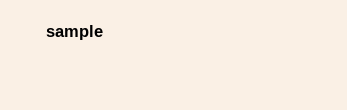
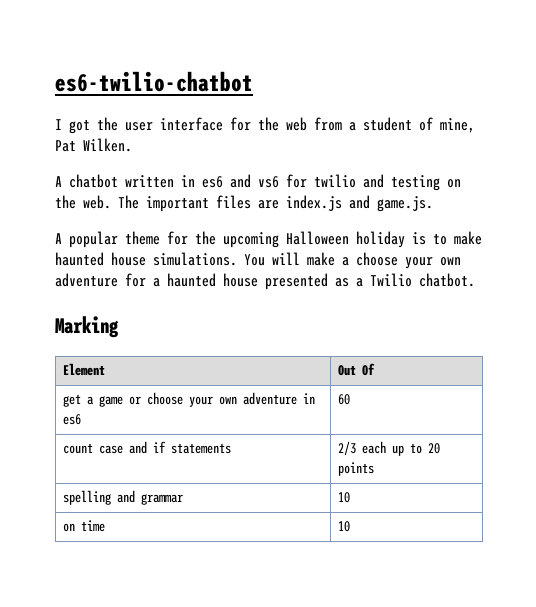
- sample
+ es6-twilio-chatbot
+ I got the user interface for the web from a student of mine, Pat Wilken.
+ A chatbot written in es6 and vs6 for twilio and testing on the web. The important files are index.js and game.js.
+ A popular theme for the upcoming Halloween holiday is to make haunted house simulations. You will make a choose your own adventure for a haunted house presented as a Twilio chatbot.
+ Marking
+ Element | Out Of
+ get a game or choose your own adventure in es6 | 60
+ count case and if statements | 2/3 each up to 20 points
+ spelling and grammar | 10
+ on time | 10

